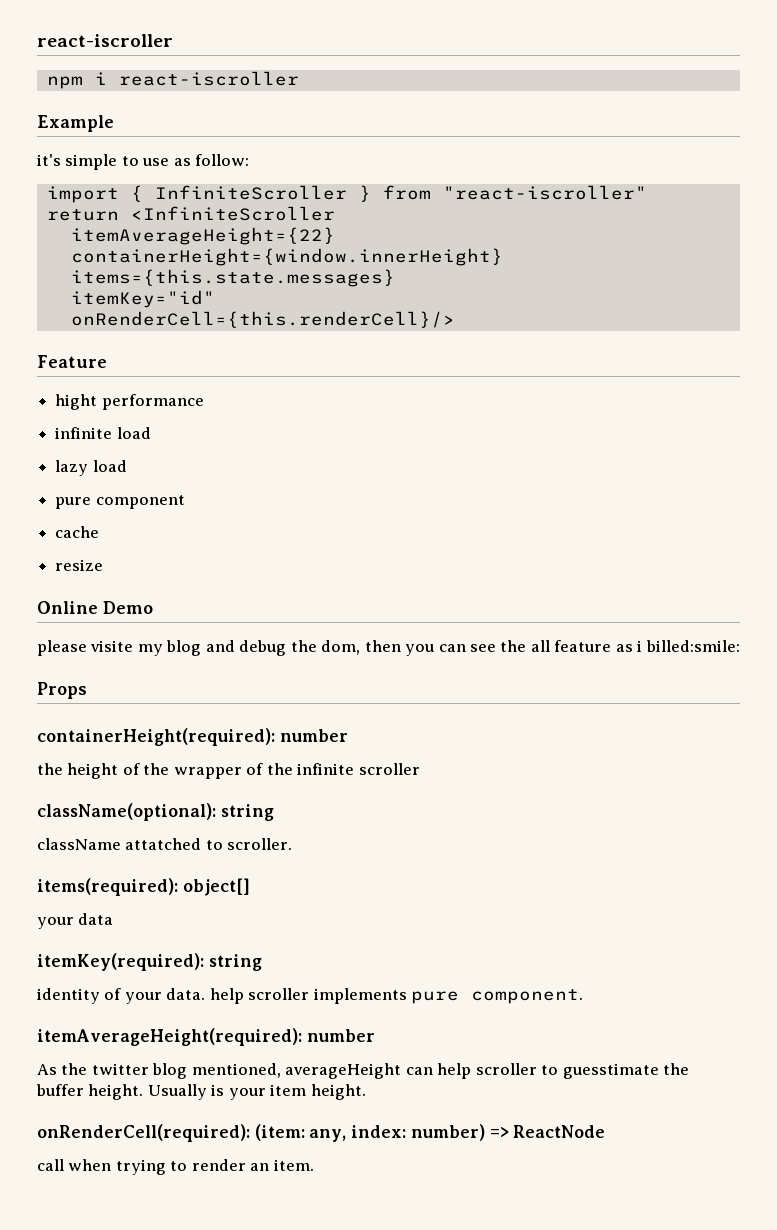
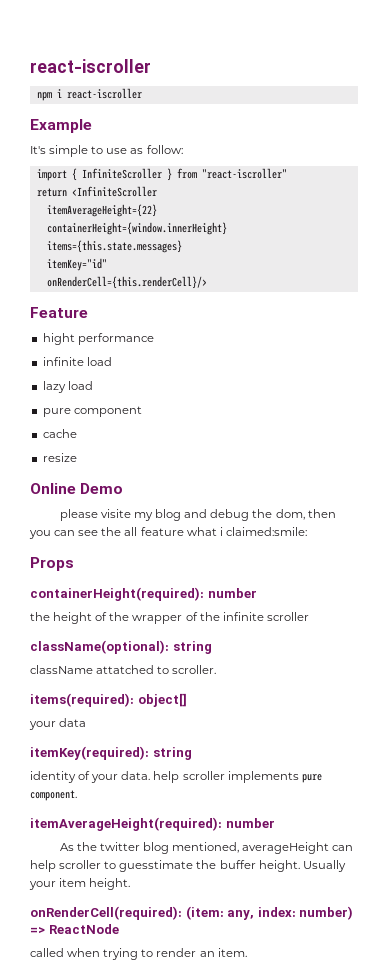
- it's simple to use as follow:
+ It's simple to use as follow:
- please visite my blog and debug the dom, then you can see the all feature as i billed:smile:
+ please visite my blog and debug the dom, then you can see the all feature what i claimed:smile:
- Usually is your item height.
+ Usually your item height.
- call when trying to render an item.
+ called when trying to render an item.

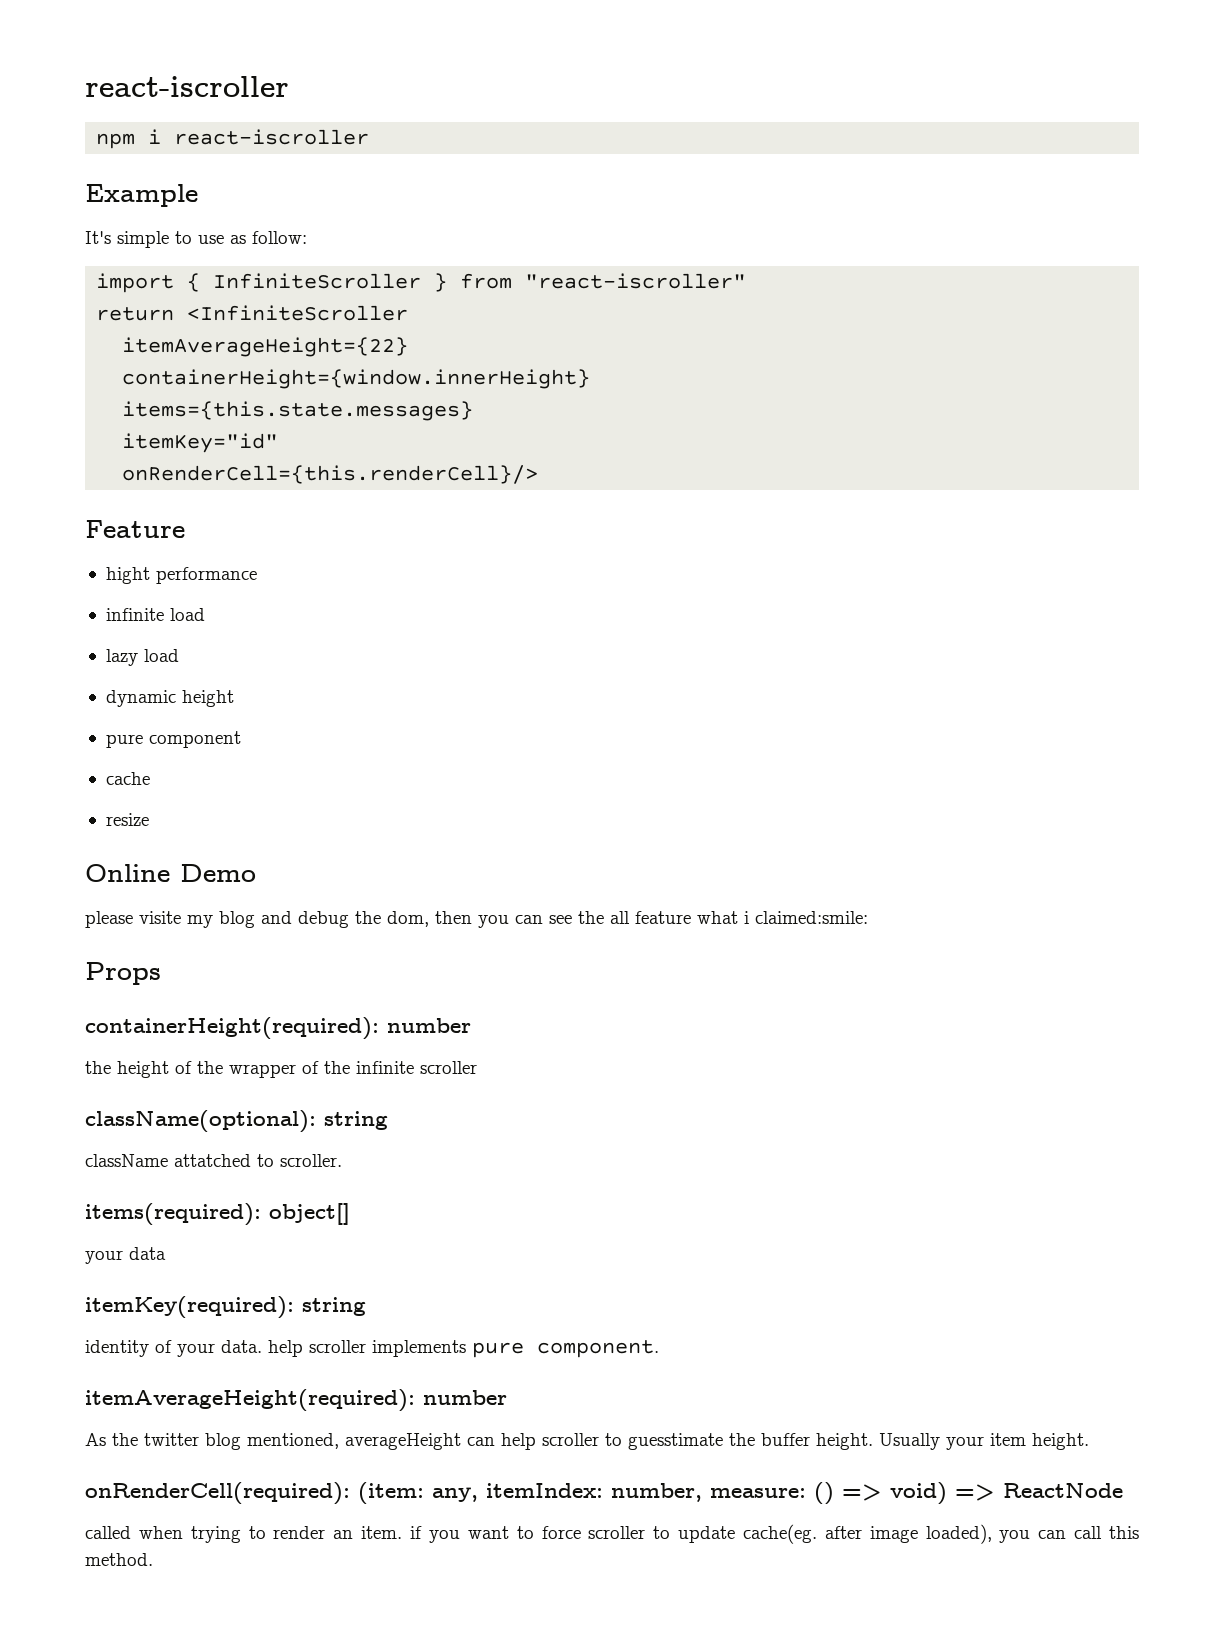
+ dynamic height
- onRenderCell(required): (item: any, index: number) => ReactNode
+ onRenderCell(required): (item: any, itemIndex: number, measure: () => void) => ReactNode
- called when trying to render an item.
+ called when trying to render an item. if you want to force scroller to update cache(eg. after image loaded), you can call this method.

